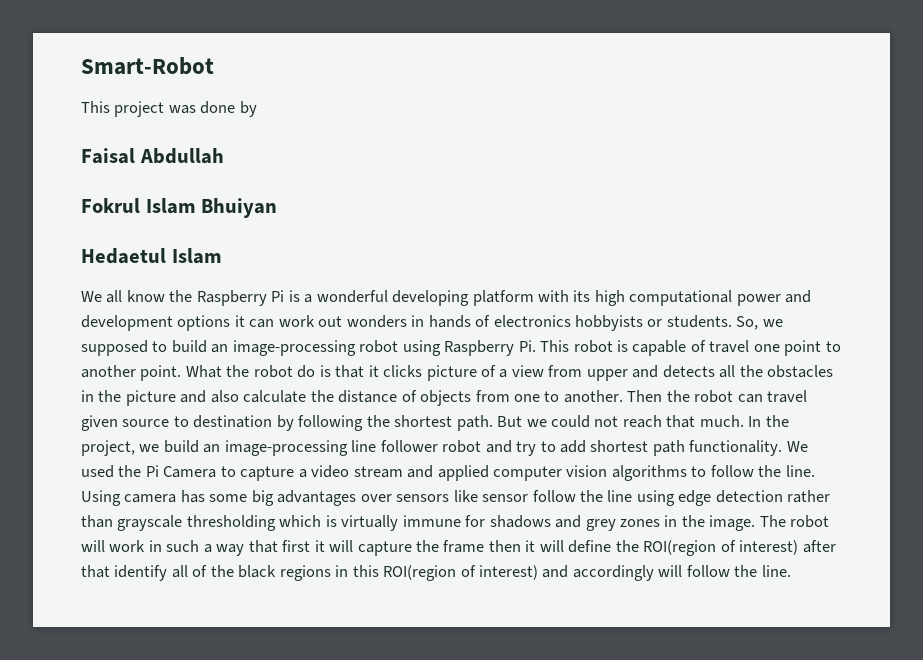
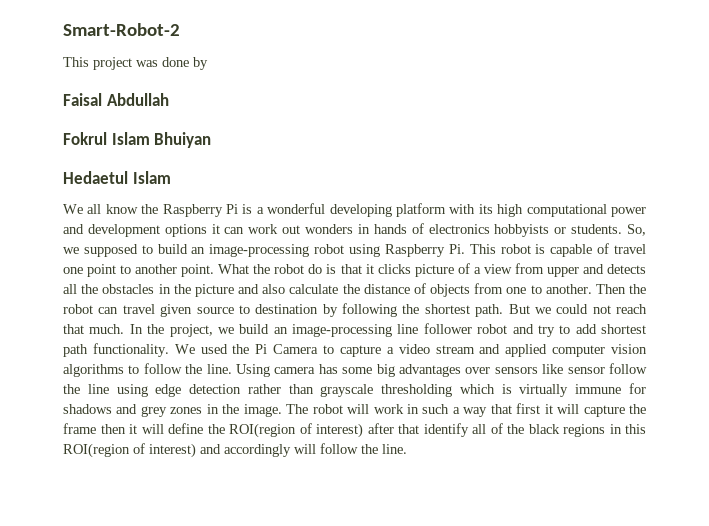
- Smart-Robot
+ Smart-Robot-2

